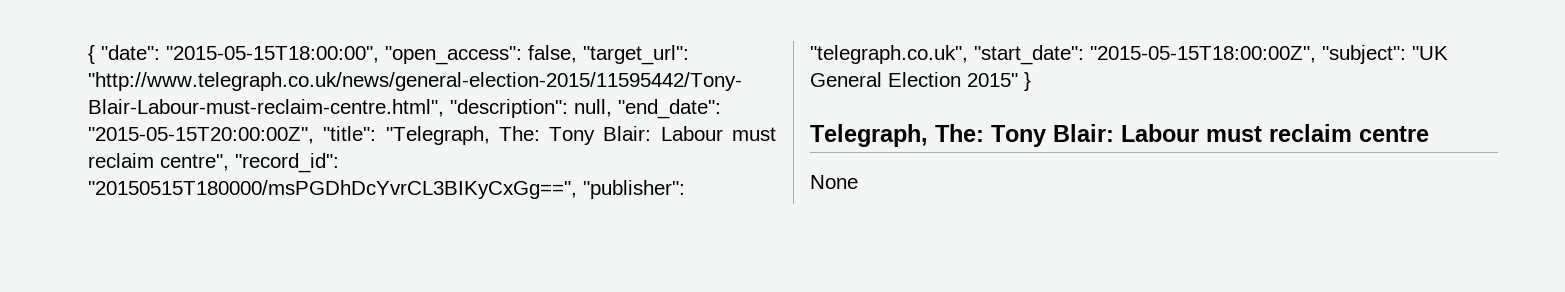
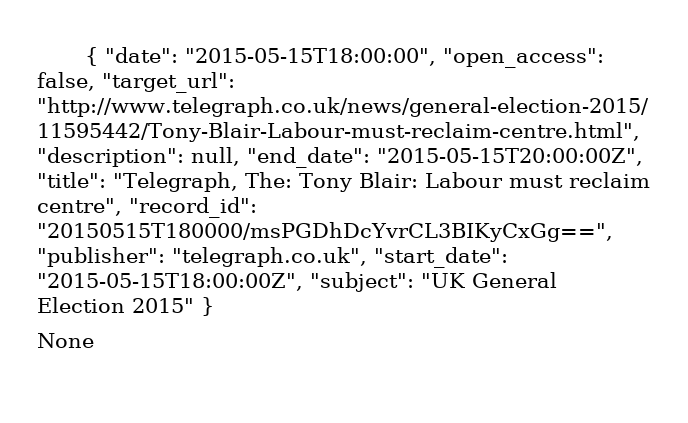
- Telegraph, The: Tony Blair: Labour must reclaim centre

